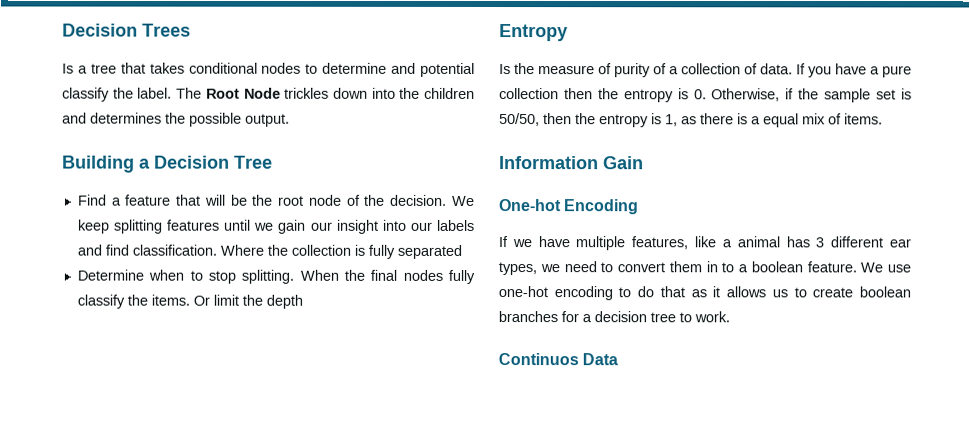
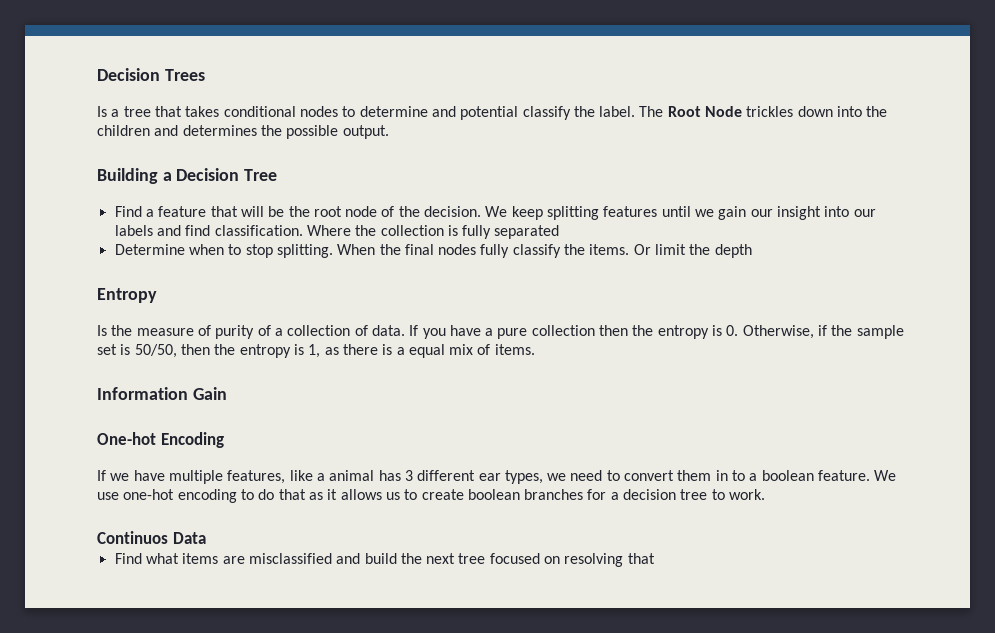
+ Find what items are misclassified and build the next tree focused on resolving that

